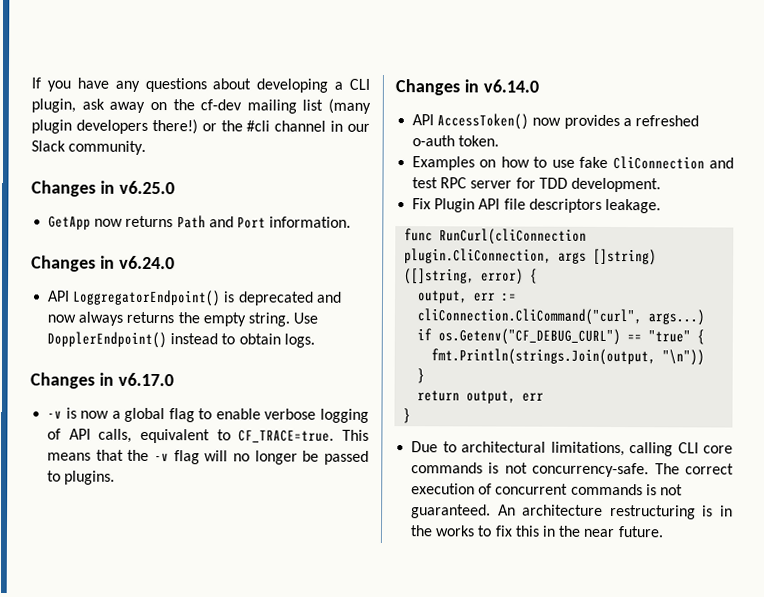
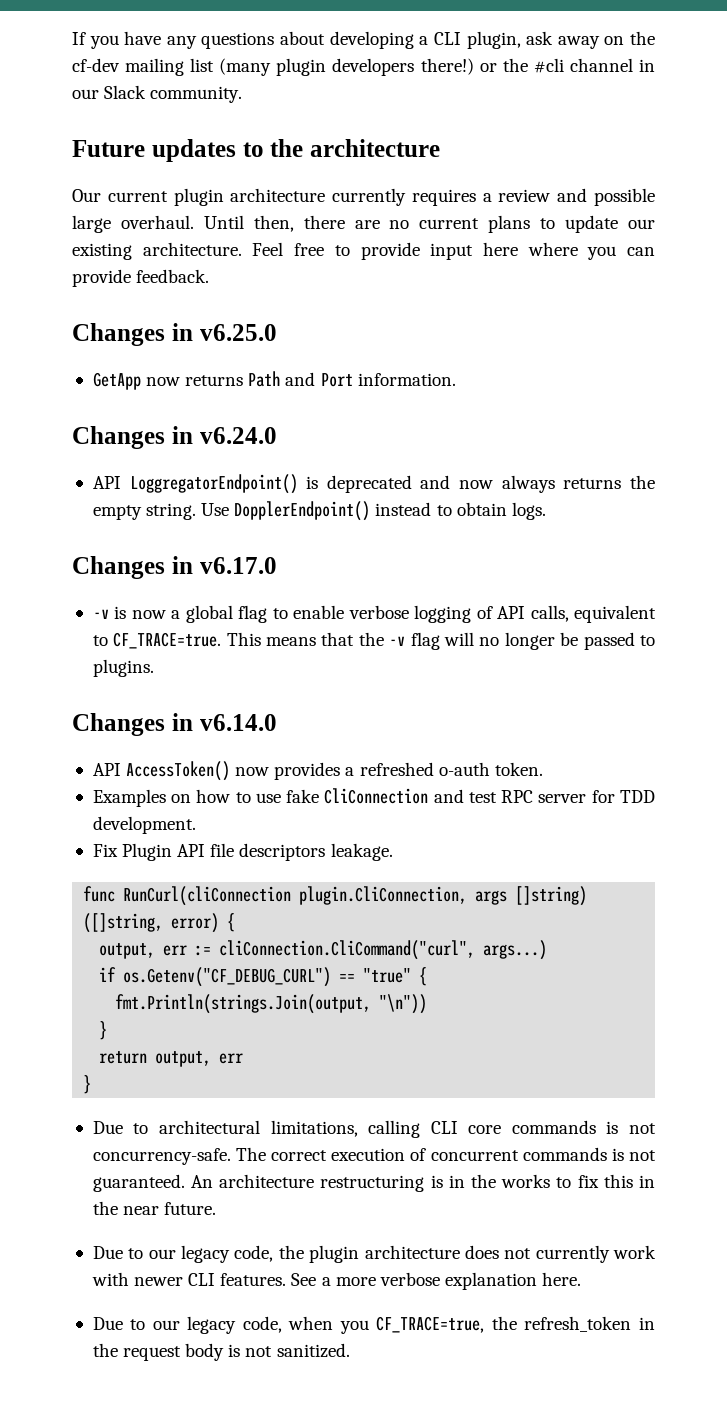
+ Future updates to the architecture
+ Our current plugin architecture currently requires a review and possible large overhaul. Until then, there are no current plans to update our existing architecture. Feel free to provide input here where you can provide feedback.
+ Due to our legacy code, the plugin architecture does not currently work with newer CLI features. See a more verbose explanation here.
+ Due to our legacy code, when you CF_TRACE=true, the refresh_token in the request body is not sanitized.

